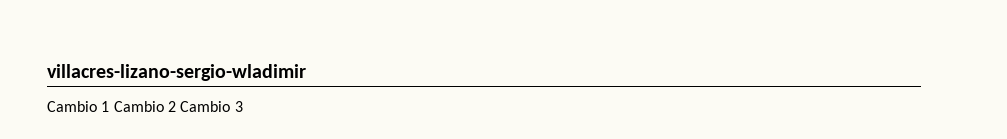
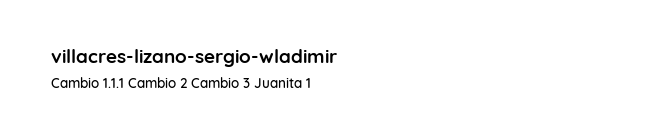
- Cambio 1 Cambio 2 Cambio 3
+ Cambio 1.1.1 Cambio 2 Cambio 3 Juanita 1

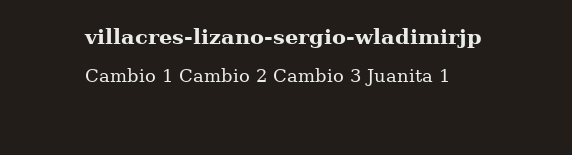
- villacres-lizano-sergio-wladimir
- Cambio 1.1.1 Cambio 2 Cambio 3 Juanita 1
+ villacres-lizano-sergio-wladimirjp
+ Cambio 1 Cambio 2 Cambio 3 Juanita 1

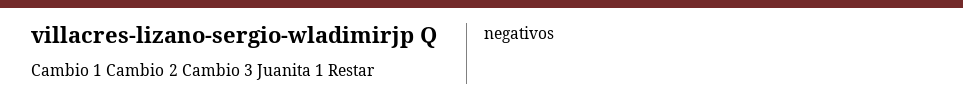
- villacres-lizano-sergio-wladimirjp
+ villacres-lizano-sergio-wladimirjp Q
- Cambio 1 Cambio 2 Cambio 3 Juanita 1
+ Cambio 1 Cambio 2 Cambio 3 Juanita 1 Restar negativos

